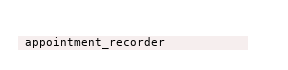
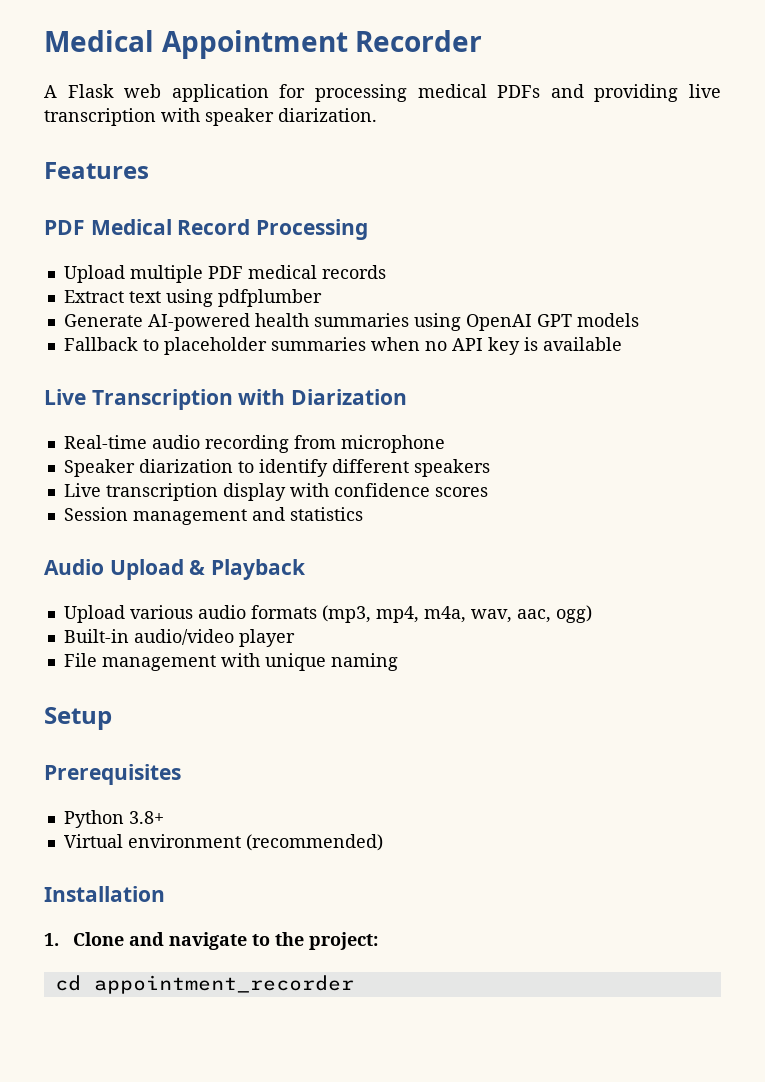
- appointment_recorder
+ Medical Appointment Recorder
+ A Flask web application for processing medical PDFs and providing live transcription with speaker diarization.
+ Features
+ PDF Medical Record Processing
+ Upload multiple PDF medical records
+ Extract text using pdfplumber
+ Generate AI-powered health summaries using OpenAI GPT models
+ Fallback to placeholder summaries when no API key is available
+ Live Transcription with Diarization
+ Real-time audio recording from microphone
+ Speaker diarization to identify different speakers
+ Live transcription display with confidence scores
+ Session management and statistics
+ Audio Upload & Playback
+ Upload various audio formats (mp3, mp4, m4a, wav, aac, ogg)
+ Built-in audio/video player
+ File management with unique naming
+ Setup
+ Prerequisites
+ Python 3.8+
+ Virtual environment (recommended)
+ Installation
+ 1. Clone and navigate to the project:
+ cd appointment_recorder

